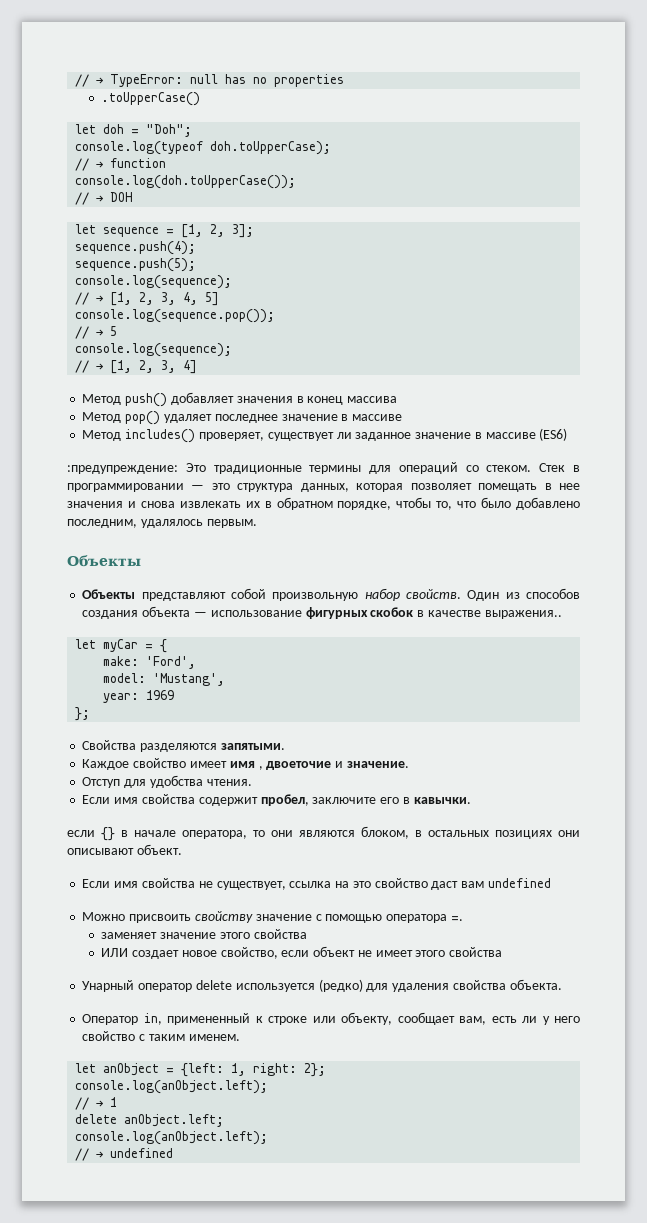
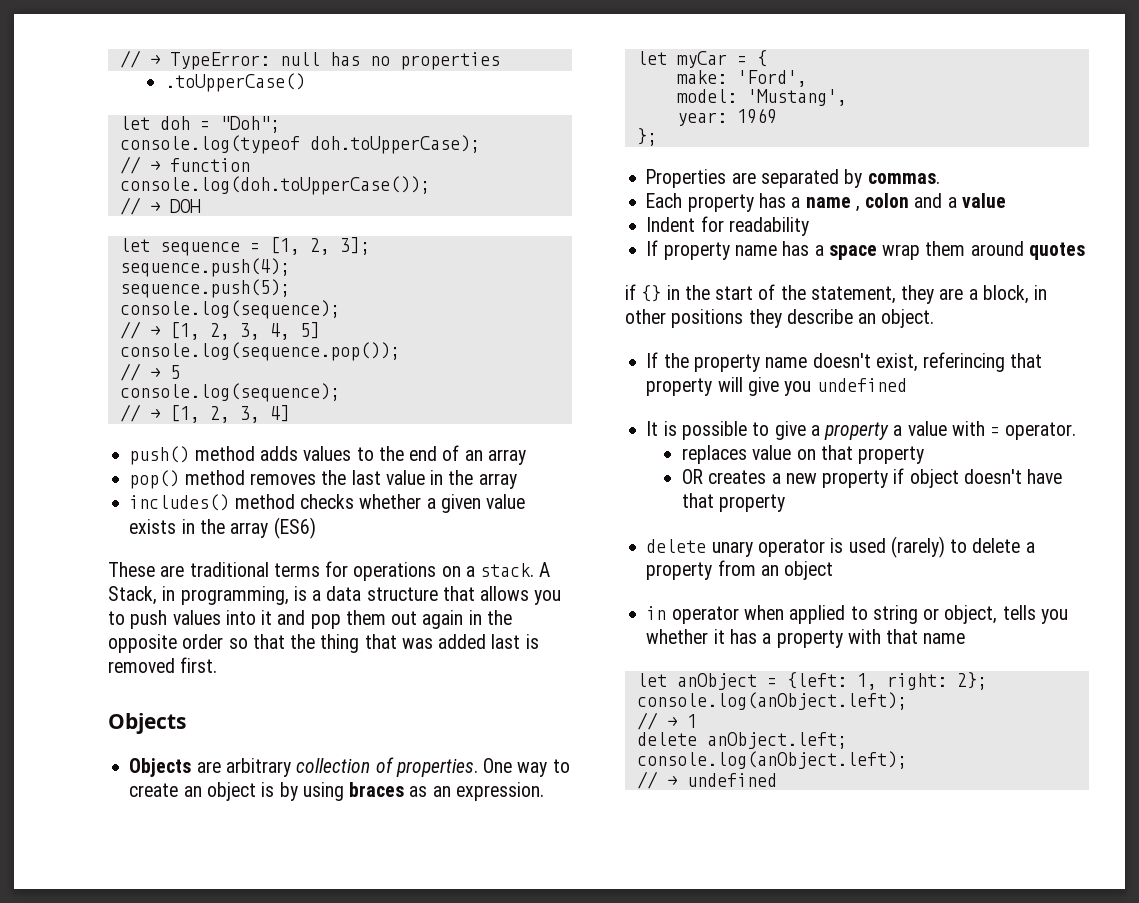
- Метод push() добавляет значения в конец массива
- Метод pop() удаляет последнее значение в массиве
- Метод includes() проверяет, существует ли заданное значение в массиве (ES6)
- :предупреждение: Это традиционные термины для операций со стеком. Стек в программировании — это структура данных, которая позволяет помещать в нее значения и снова извлекать их в обратном порядке, чтобы то, что было добавлено последним, удалялось первым.
- Объекты
- Объекты представляют собой произвольную набор свойств. Один из способов создания объекта — использование фигурных скобок в качестве выражения..
+ push() method adds values to the end of an array
+ pop() method removes the last value in the array
+ includes() method checks whether a given value exists in the array (ES6)
+ These are traditional terms for operations on a stack. A Stack, in programming, is a data structure that allows you to push values into it and pop them out again in the opposite order so that the thing that was added last is removed first.
+ Objects
+ Objects are arbitrary collection of properties. One way to create an object is by using braces as an expression.
- Свойства разделяются запятыми.
- Каждое свойство имеет имя , двоеточие и значение.
- Отступ для удобства чтения.
- Если имя свойства содержит пробел, заключите его в кавычки.
- если {} в начале оператора, то они являются блоком, в остальных позициях они описывают объект.
- Если имя свойства не существует, ссылка на это свойство даст вам undefined
- Можно присвоить свойству значение с помощью оператора =.
- заменяет значение этого свойства
- ИЛИ создает новое свойство, если объект не имеет этого свойства
- Унарный оператор delete используется (редко) для удаления свойства объекта.
- Оператор in, примененный к строке или объекту, сообщает вам, есть ли у него свойство с таким именем.
+ Properties are separated by commas.
+ Each property has a name , colon and a value
+ Indent for readability
+ If property name has a space wrap them around quotes
+ if {} in the start of the statement, they are a block, in other positions they describe an object.
+ If the property name doesn't exist, referincing that property will give you undefined
+ It is possible to give a property a value with = operator.
+ replaces value on that property
+ OR creates a new property if object doesn't have that property
+ delete unary operator is used (rarely) to delete a property from an object
+ in operator when applied to string or object, tells you whether it has a property with that name

